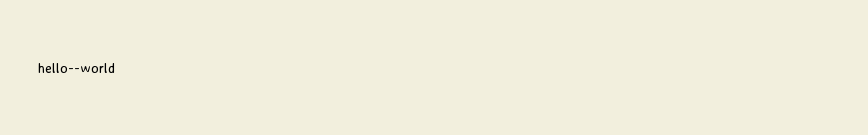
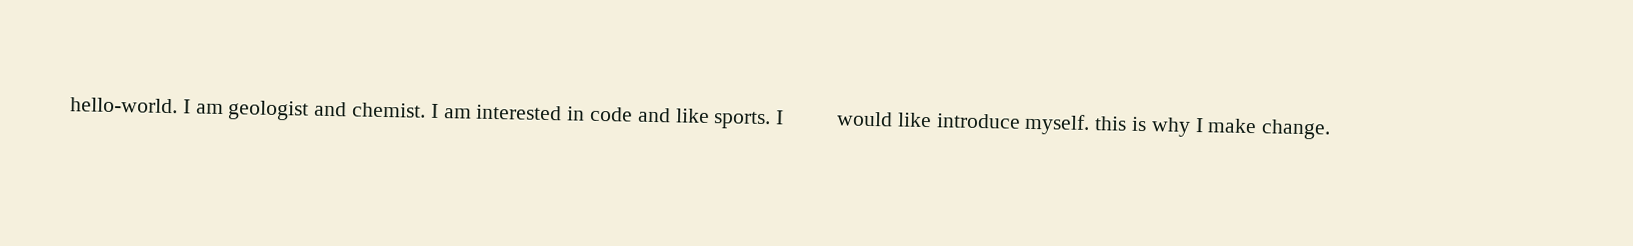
- hello--world
+ hello-world. I am geologist and chemist. I am interested in code and like sports. I would like introduce myself. this is why I make change.

